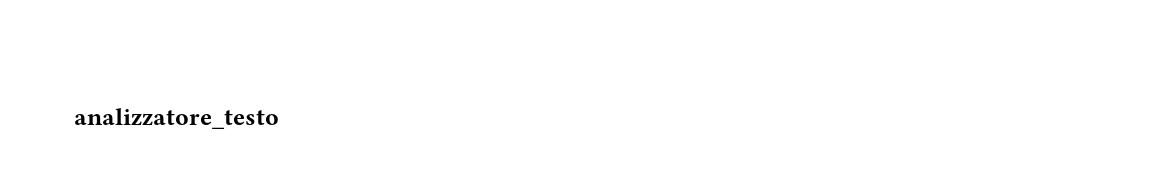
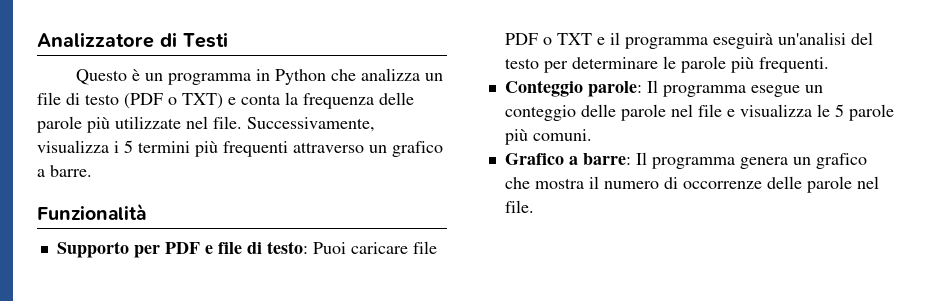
- analizzatore_testo
+ Analizzatore di Testi
+ Questo è un programma in Python che analizza un file di testo (PDF o TXT) e conta la frequenza delle parole più utilizzate nel file. Successivamente, visualizza i 5 termini più frequenti attraverso un grafico a barre.
+ Funzionalità
+ Supporto per PDF e file di testo: Puoi caricare file PDF o TXT e il programma eseguirà un'analisi del testo per determinare le parole più frequenti.
+ Conteggio parole: Il programma esegue un conteggio delle parole nel file e visualizza le 5 parole più comuni.
+ Grafico a barre: Il programma genera un grafico che mostra il numero di occorrenze delle parole nel file.

